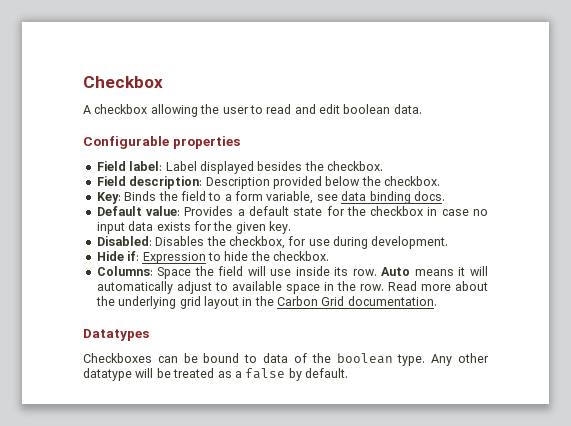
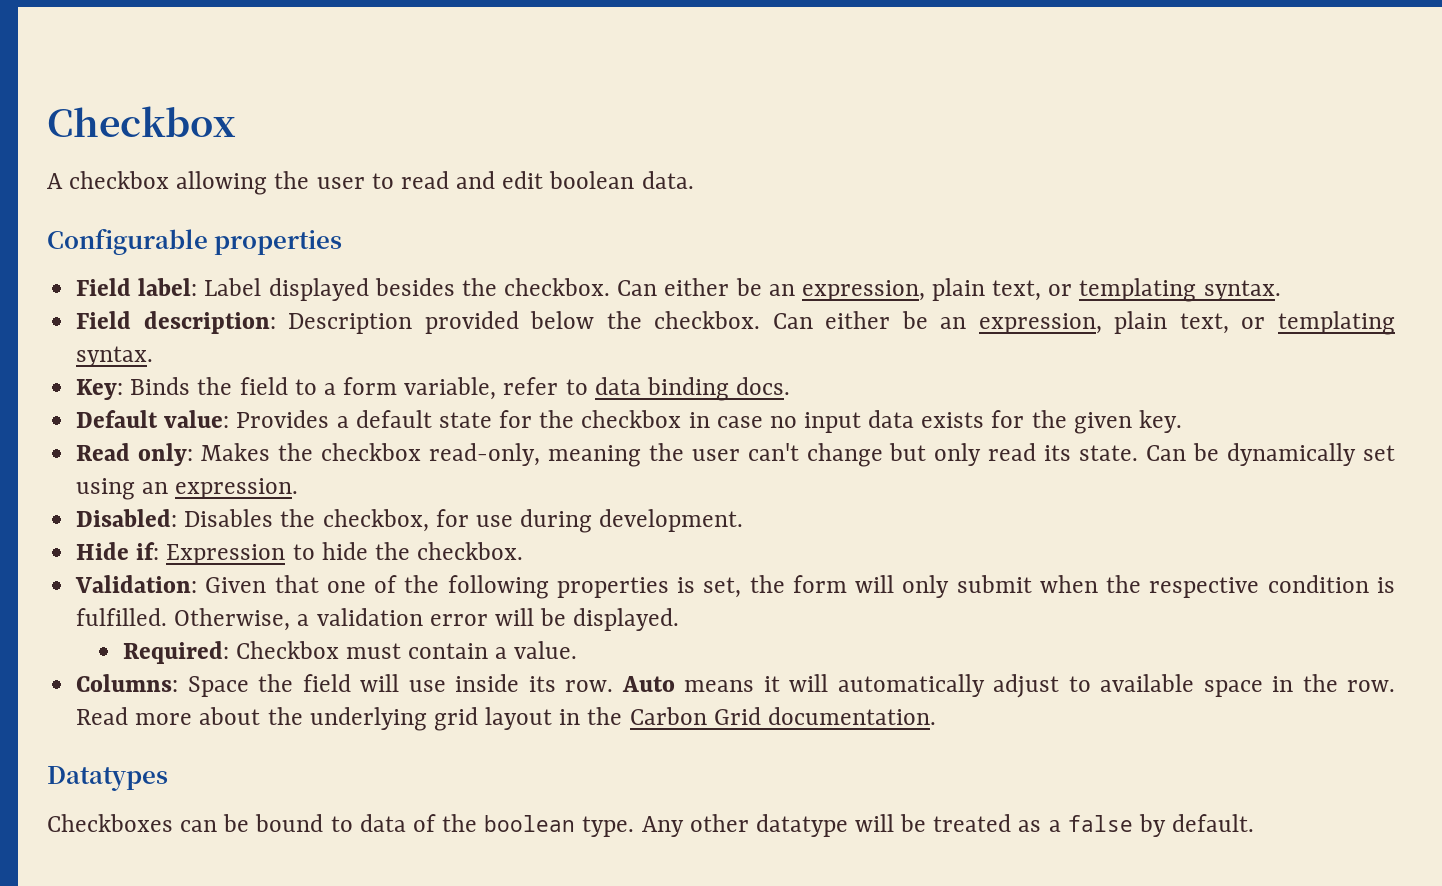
- Field label: Label displayed besides the checkbox.
+ Field label: Label displayed besides the checkbox. Can either be an expression, plain text, or templating syntax.
- Field description: Description provided below the checkbox.
+ Field description: Description provided below the checkbox. Can either be an expression, plain text, or templating syntax.
- Key: Binds the field to a form variable, see data binding docs.
+ Key: Binds the field to a form variable, refer to data binding docs.
+ Read only: Makes the checkbox read-only, meaning the user can't change but only read its state. Can be dynamically set using an expression.
+ Validation: Given that one of the following properties is set, the form will only submit when the respective condition is fulfilled. Otherwise, a validation error will be displayed.
+ Required: Checkbox must contain a value.

